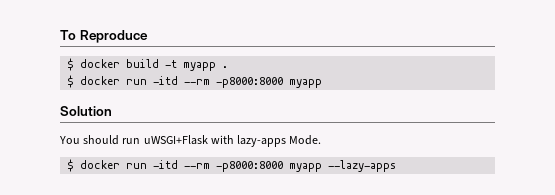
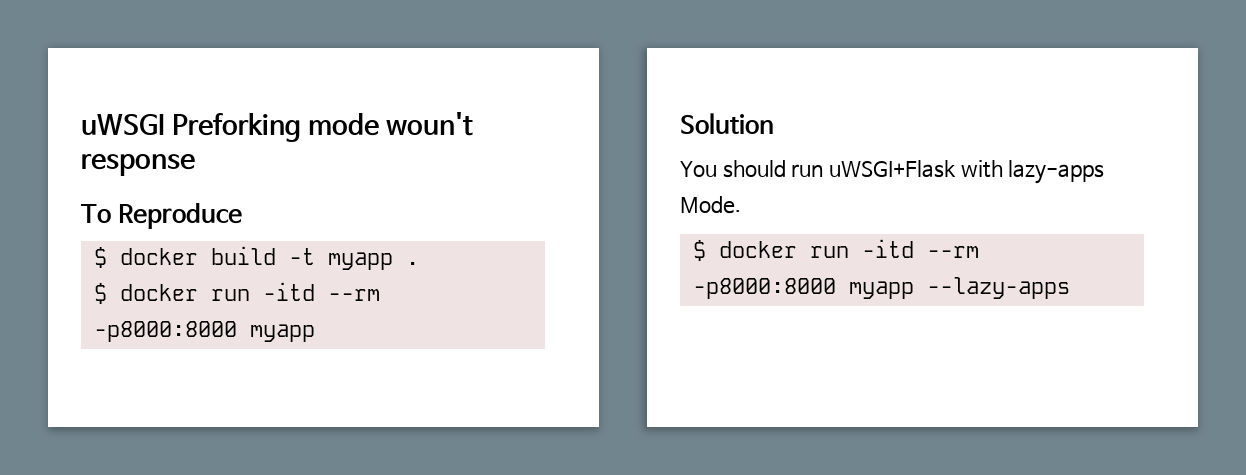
+ uWSGI Preforking mode woun't response

